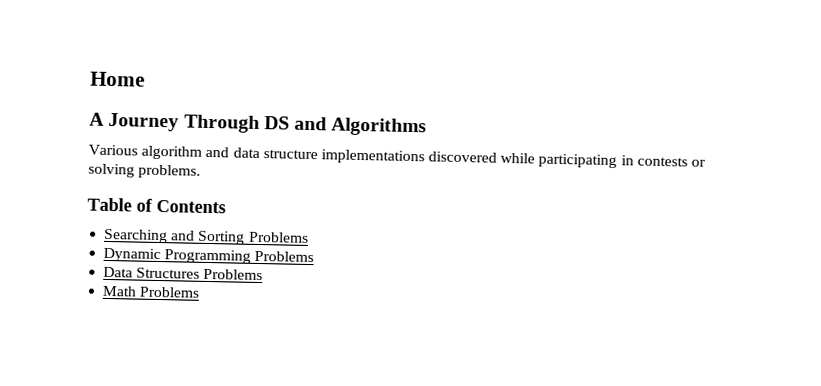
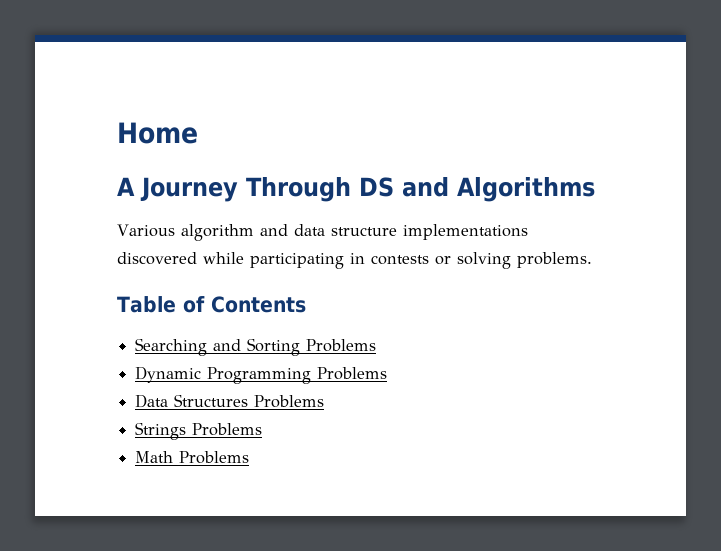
+ Strings Problems

